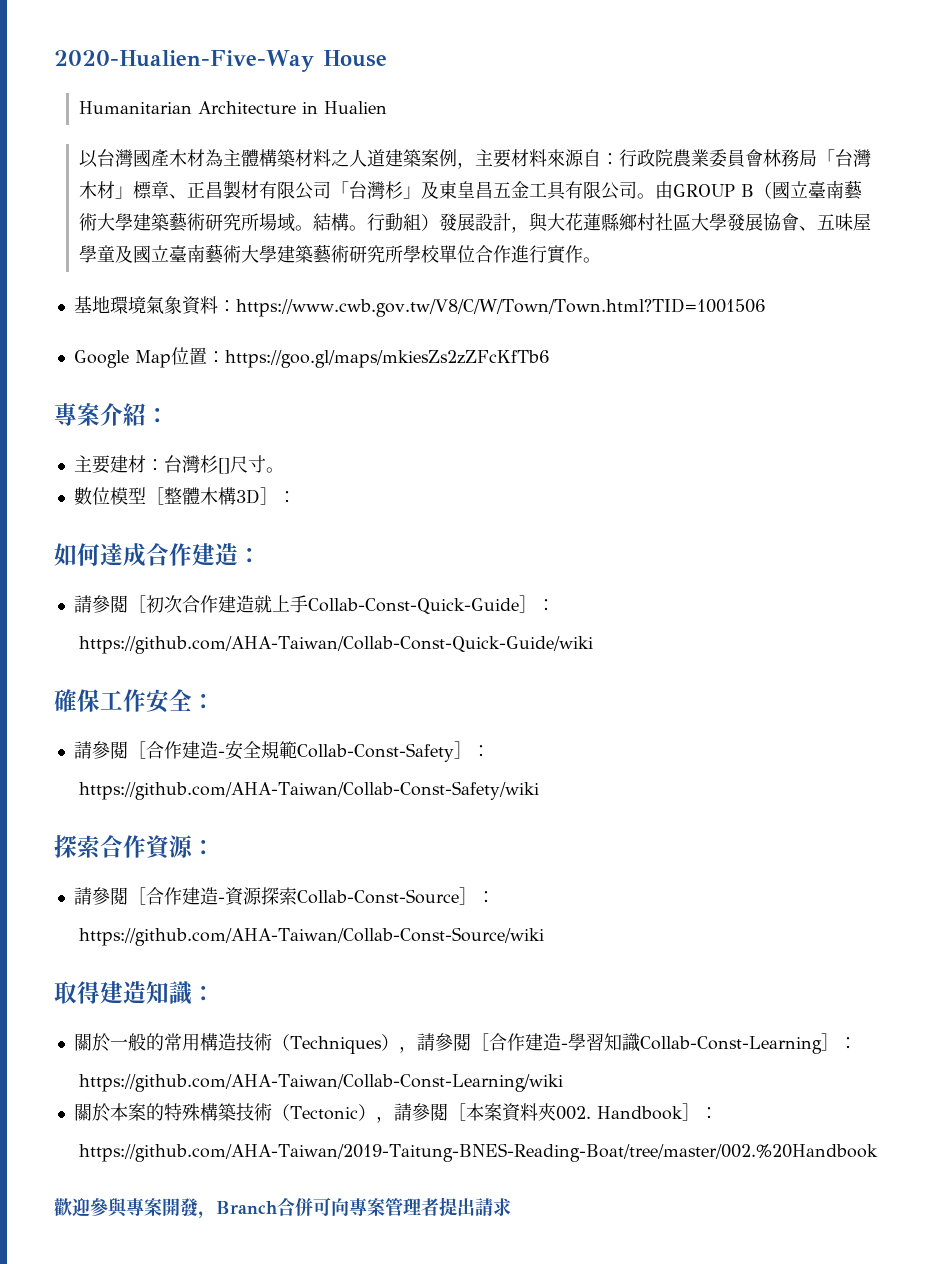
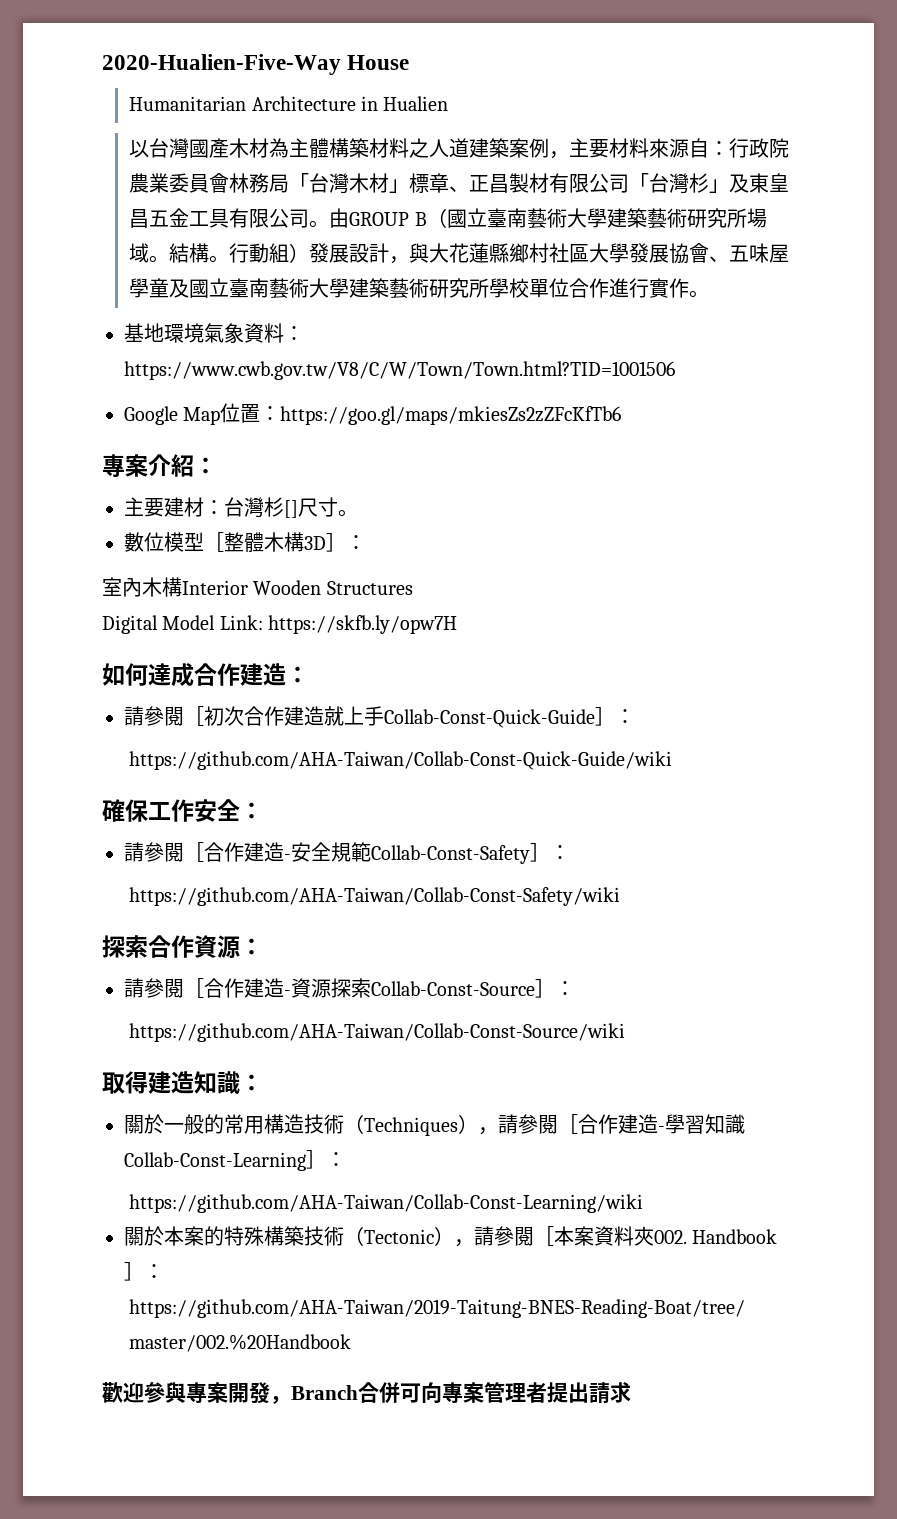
+ 室內木構Interior Wooden Structures
+ Digital Model Link: https://skfb.ly/opw7H

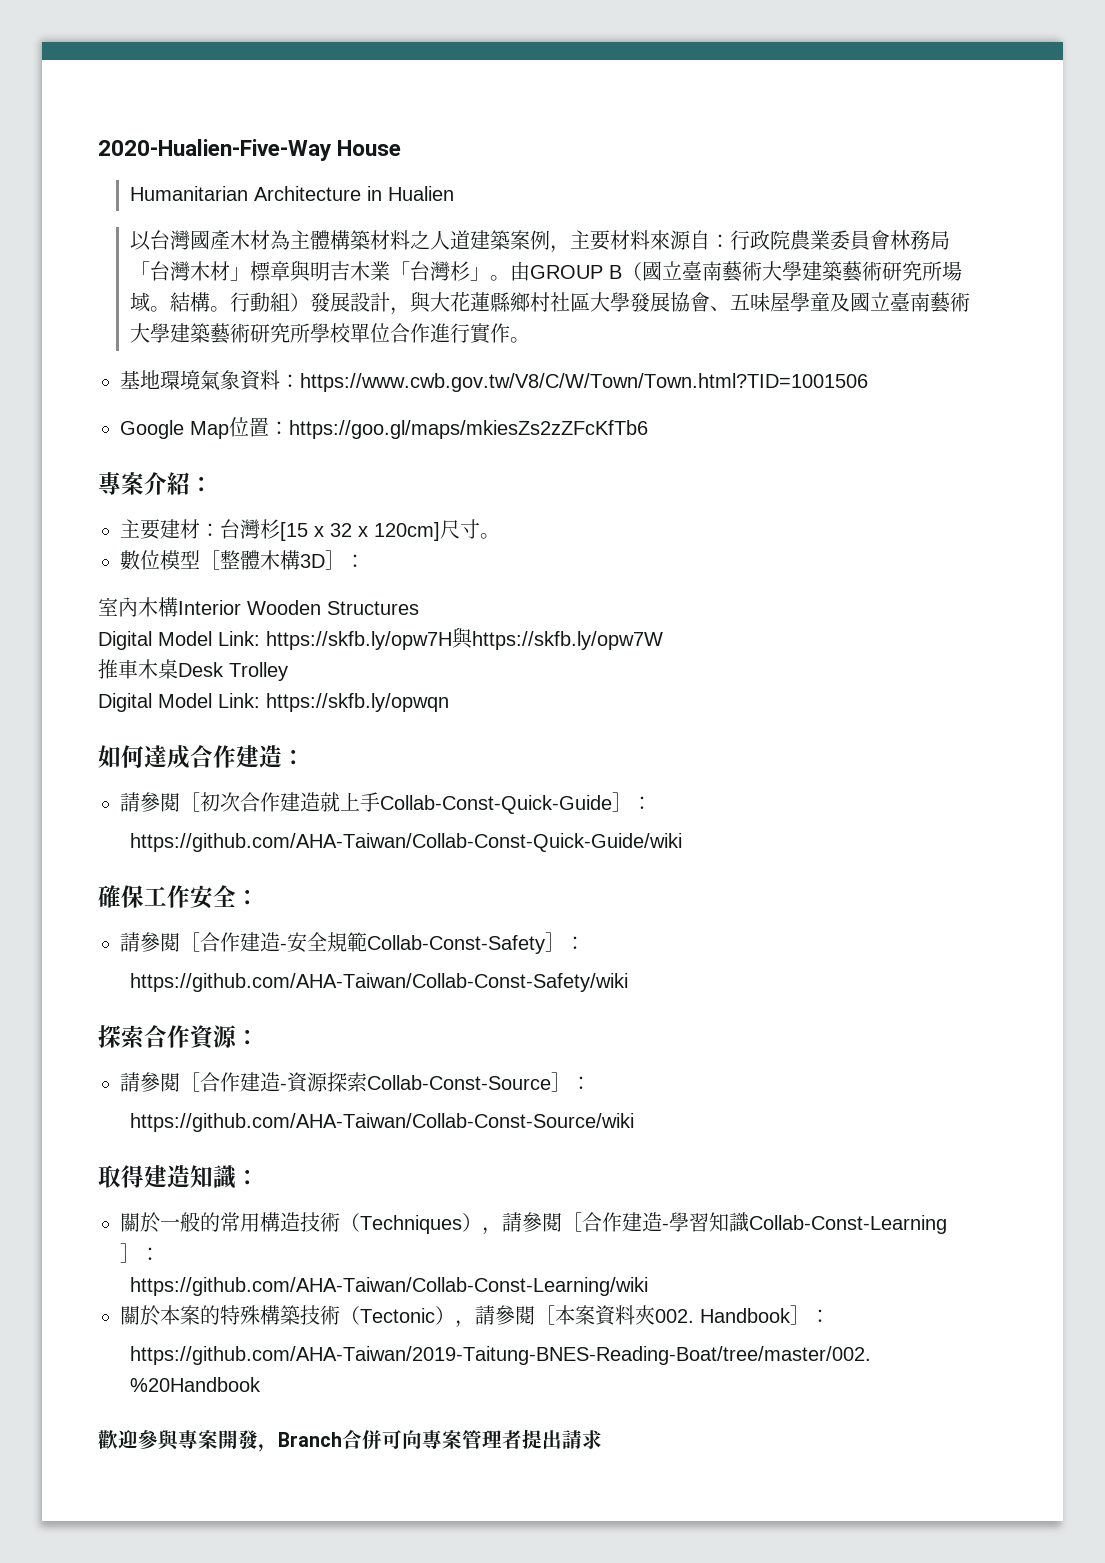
- 以台灣國產木材為主體構築材料之人道建築案例，主要材料來源自：行政院農業委員會林務局「台灣木材」標章、正昌製材有限公司「台灣杉」及東皇昌五金工具有限公司。
+ 以台灣國產木材為主體構築材料之人道建築案例，主要材料來源自：行政院農業委員會林務局「台灣木材」標章與明吉木業「台灣杉」。
- 主要建材：台灣杉[]尺寸。
+ 主要建材：台灣杉[15 x 32 x 120cm]尺寸。
- Digital Model Link: https://skfb.ly/opw7H
+ Digital Model Link: https://skfb.ly/opw7H與https://skfb.ly/opw7W
+ 推車木桌Desk Trolley
+ Digital Model Link: https://skfb.ly/opwqn

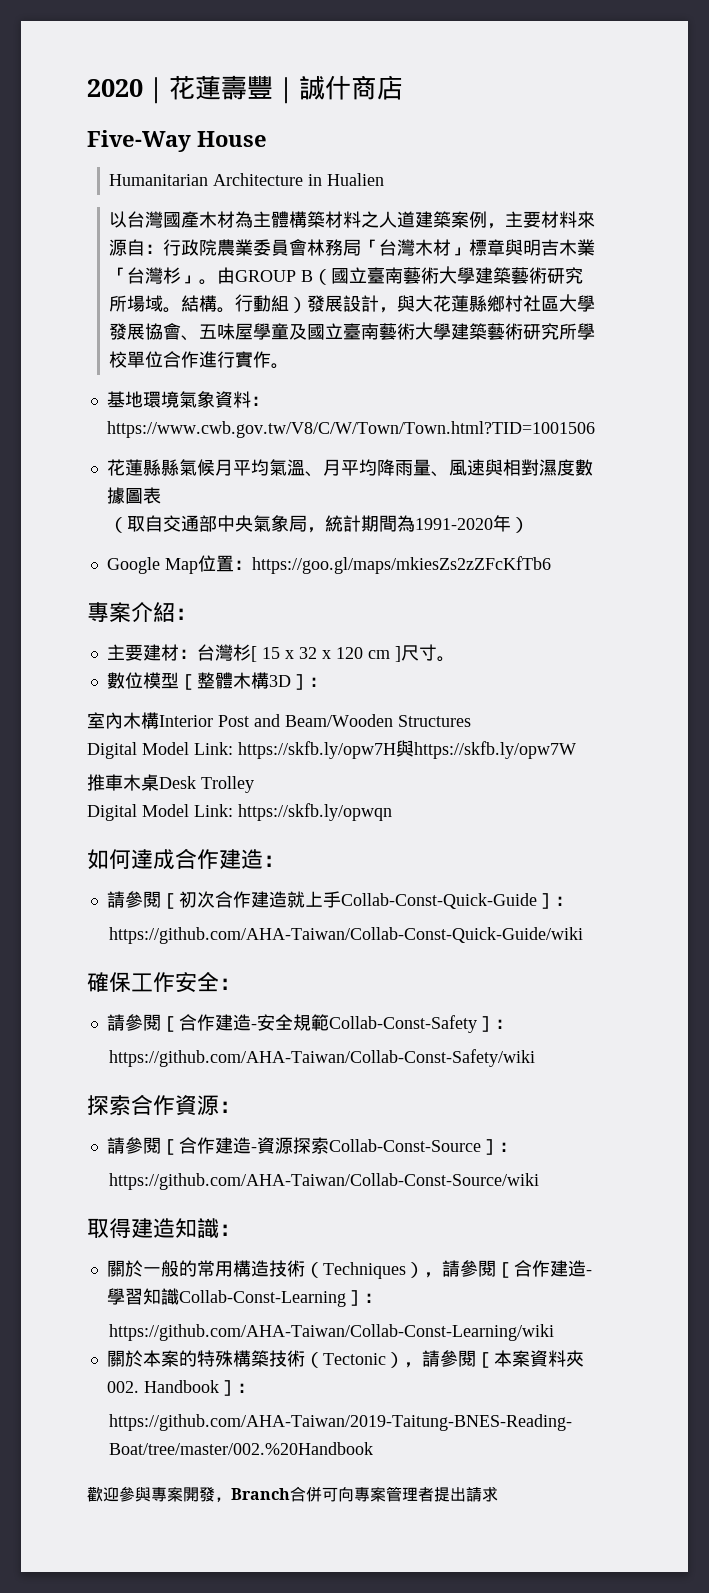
- 2020-Hualien-Five-Way House
+ 2020｜花蓮壽豐｜誠什商店
+ Five-Way House
+ 花蓮縣縣氣候月平均氣溫、月平均降雨量、風速與相對濕度數據圖表
+ （取自交通部中央氣象局，統計期間為1991-2020年）
- 主要建材：台灣杉[15 x 32 x 120cm]尺寸。
+ 主要建材：台灣杉[ 15 x 32 x 120 cm ]尺寸。
- 室內木構Interior Wooden Structures
+ 室內木構Interior Post and Beam/Wooden Structures

